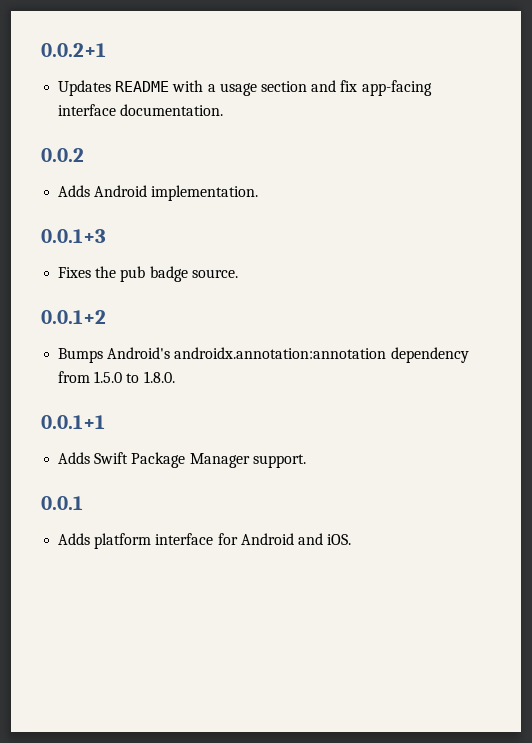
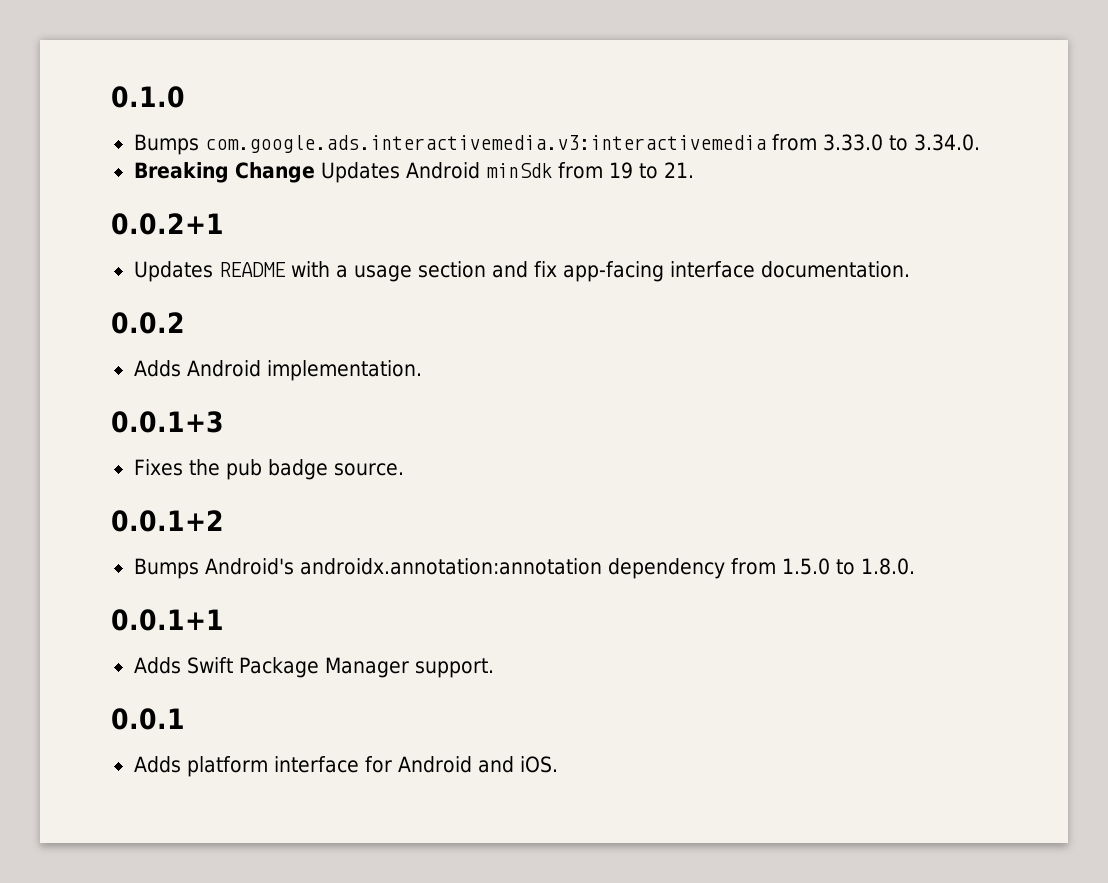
+ 0.1.0
+ Bumps com.google.ads.interactivemedia.v3:interactivemedia from 3.33.0 to 3.34.0.
+ Breaking Change Updates Android minSdk from 19 to 21.

